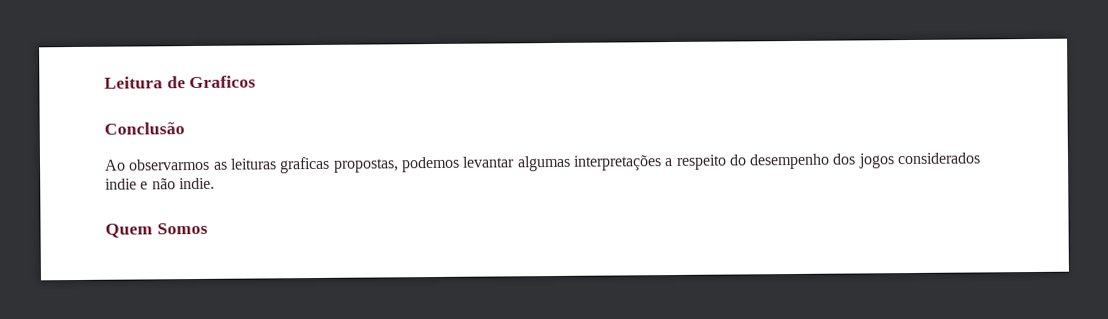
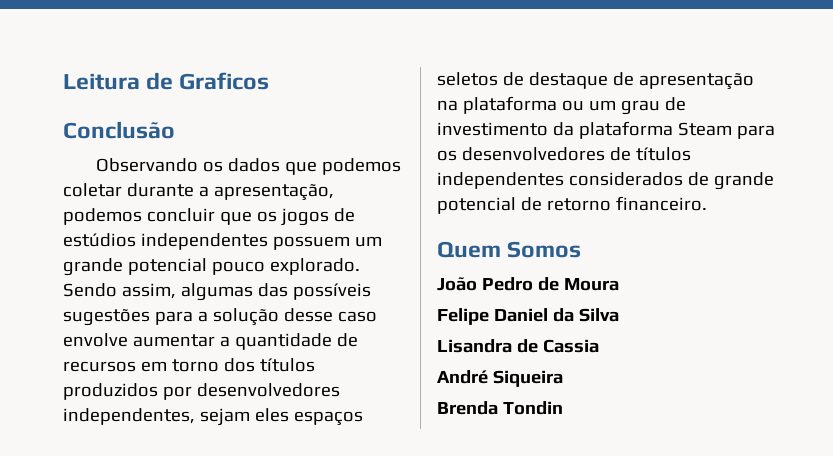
- Ao observarmos as leituras graficas propostas, podemos levantar algumas interpretações a respeito do desempenho dos jogos considerados indie e não indie.
+ Observando os dados que podemos coletar durante a apresentação, podemos concluir que os jogos de estúdios independentes possuem um grande potencial pouco explorado. Sendo assim, algumas das possíveis sugestões para a solução desse caso envolve aumentar a quantidade de recursos em torno dos títulos produzidos por desenvolvedores independentes, sejam eles espaços seletos de destaque de apresentação na plataforma ou um grau de investimento da plataforma Steam para os desenvolvedores de títulos independentes considerados de grande potencial de retorno financeiro.
  Quem Somos
+ João Pedro de Moura
+ Felipe Daniel da Silva
+ Lisandra de Cassia
+ André Siqueira
+ Brenda Tondin

